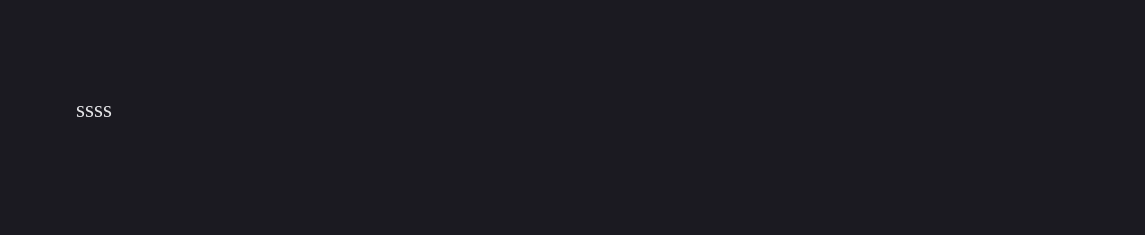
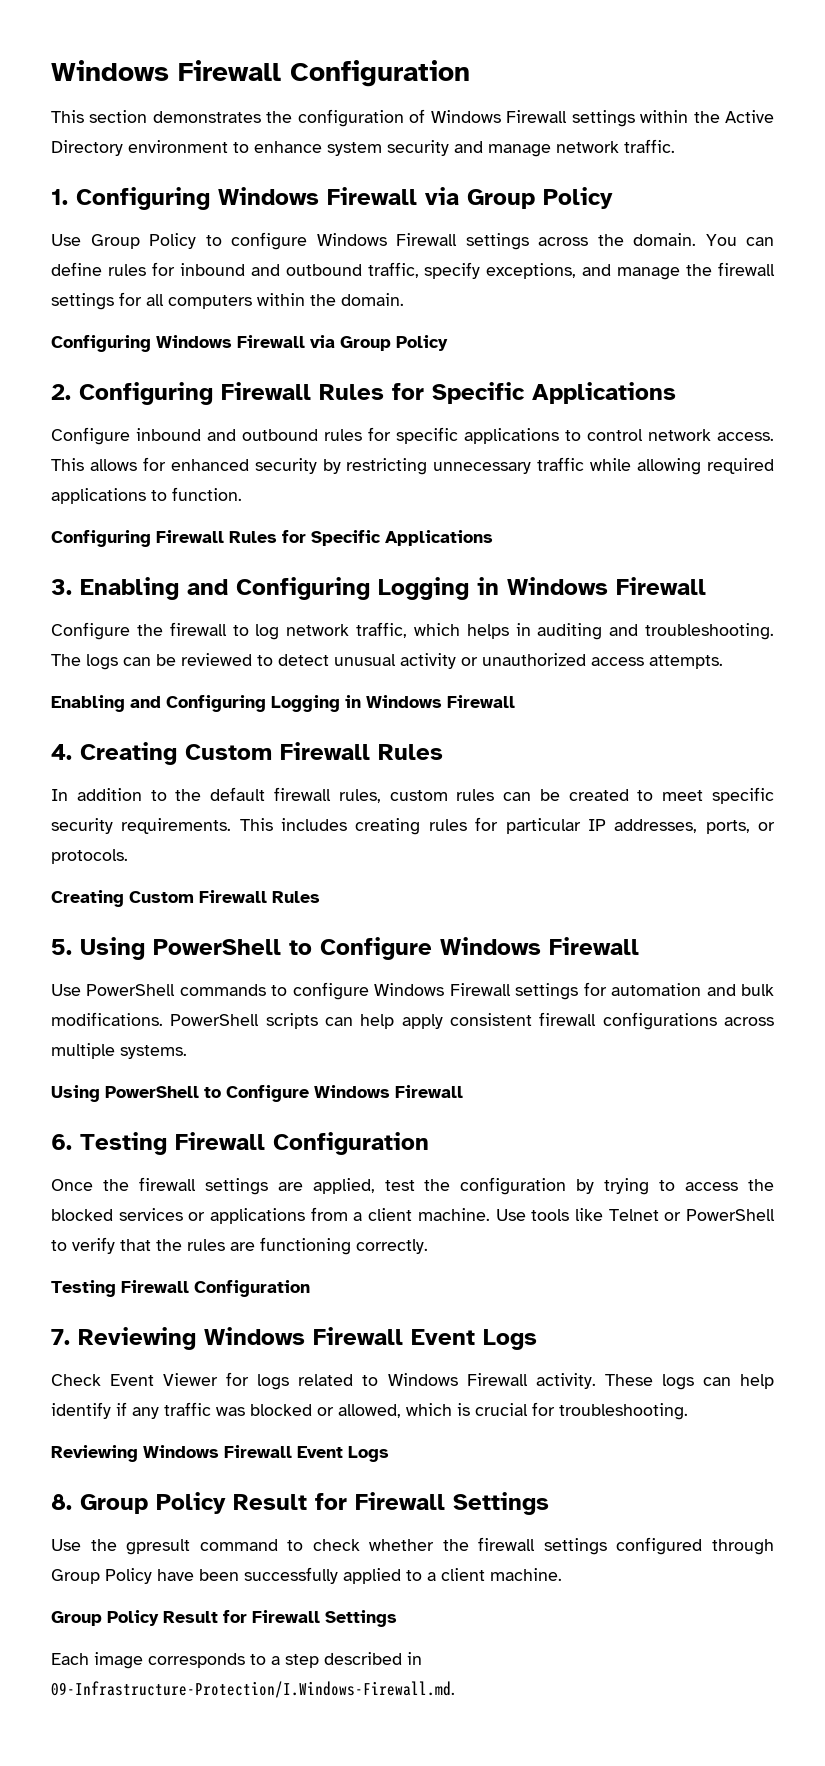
- ssss
+ Windows Firewall Configuration
+ This section demonstrates the configuration of Windows Firewall settings within the Active Directory environment to enhance system security and manage network traffic.
+ 1. Configuring Windows Firewall via Group Policy
+ Use Group Policy to configure Windows Firewall settings across the domain. You can define rules for inbound and outbound traffic, specify exceptions, and manage the firewall settings for all computers within the domain.
+ Configuring Windows Firewall via Group Policy
+ 2. Configuring Firewall Rules for Specific Applications
+ Configure inbound and outbound rules for specific applications to control network access. This allows for enhanced security by restricting unnecessary traffic while allowing required applications to function.
+ Configuring Firewall Rules for Specific Applications
+ 3. Enabling and Configuring Logging in Windows Firewall
+ Configure the firewall to log network traffic, which helps in auditing and troubleshooting. The logs can be reviewed to detect unusual activity or unauthorized access attempts.
+ Enabling and Configuring Logging in Windows Firewall
+ 4. Creating Custom Firewall Rules
+ In addition to the default firewall rules, custom rules can be created to meet specific security requirements. This includes creating rules for particular IP addresses, ports, or protocols.
+ Creating Custom Firewall Rules
+ 5. Using PowerShell to Configure Windows Firewall
+ Use PowerShell commands to configure Windows Firewall settings for automation and bulk modifications. PowerShell scripts can help apply consistent firewall configurations across multiple systems.
+ Using PowerShell to Configure Windows Firewall
+ 6. Testing Firewall Configuration
+ Once the firewall settings are applied, test the configuration by trying to access the blocked services or applications from a client machine. Use tools like Telnet or PowerShell to verify that the rules are functioning correctly.
+ Testing Firewall Configuration
+ 7. Reviewing Windows Firewall Event Logs
+ Check Event Viewer for logs related to Windows Firewall activity. These logs can help identify if any traffic was blocked or allowed, which is crucial for troubleshooting.
+ Reviewing Windows Firewall Event Logs
+ 8. Group Policy Result for Firewall Settings
+ Use the gpresult command to check whether the firewall settings configured through Group Policy have been successfully applied to a client machine.
+ Group Policy Result for Firewall Settings
+ Each image corresponds to a step described in 09-Infrastructure-Protection/I.Windows-Firewall.md.

